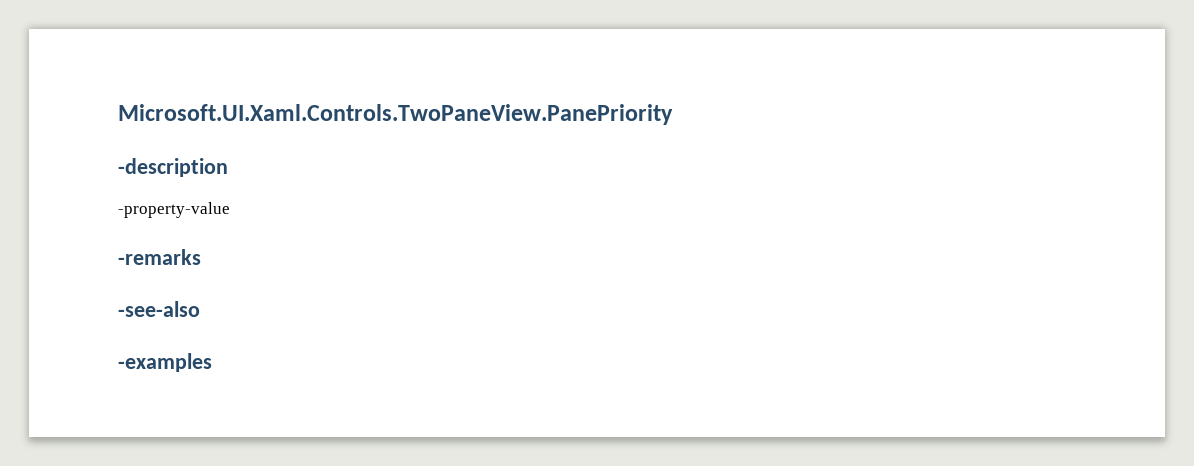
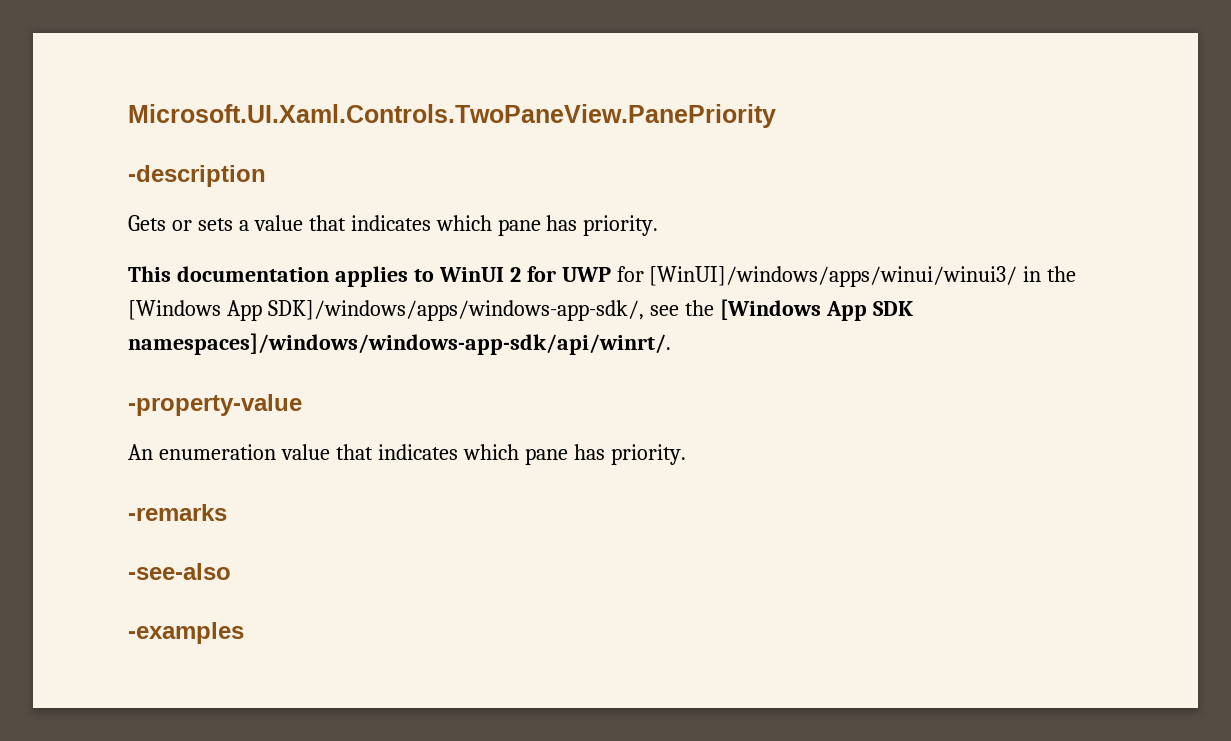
+ Gets or sets a value that indicates which pane has priority.
+ This documentation applies to WinUI 2 for UWP for [WinUI]/windows/apps/winui/winui3/ in the [Windows App SDK]/windows/apps/windows-app-sdk/, see the [Windows App SDK namespaces]/windows/windows-app-sdk/api/winrt/.
  -property-value
+ An enumeration value that indicates which pane has priority.

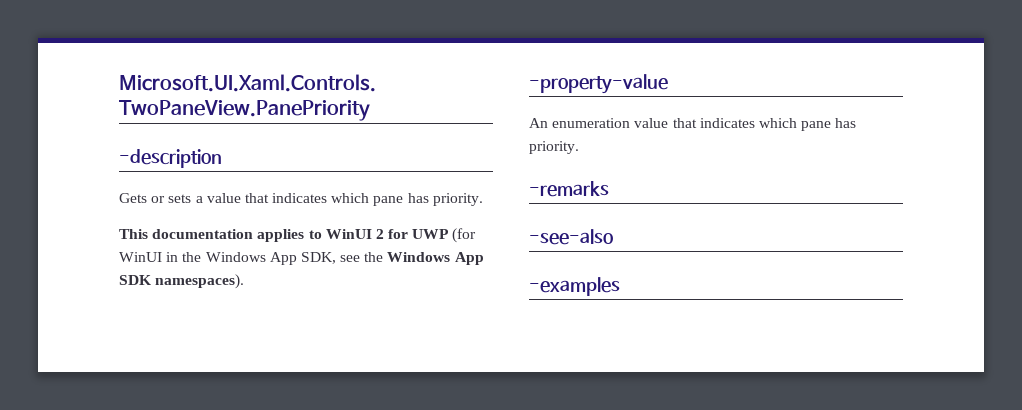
- This documentation applies to WinUI 2 for UWP for [WinUI]/windows/apps/winui/winui3/ in the [Windows App SDK]/windows/apps/windows-app-sdk/, see the [Windows App SDK namespaces]/windows/windows-app-sdk/api/winrt/.
+ This documentation applies to WinUI 2 for UWP (for WinUI in the Windows App SDK, see the Windows App SDK namespaces).

